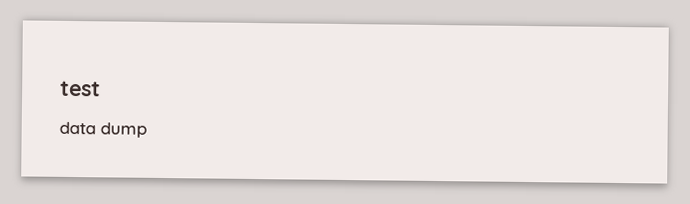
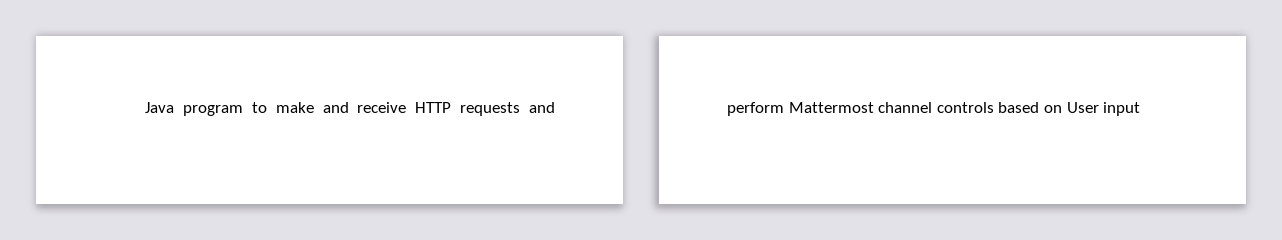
- test
- data dump
+ Java program to make and receive HTTP requests and perform Mattermost channel controls based on User input

